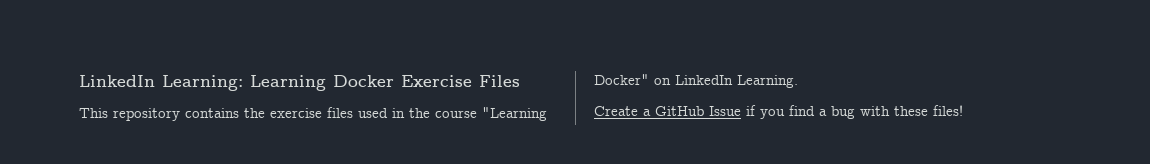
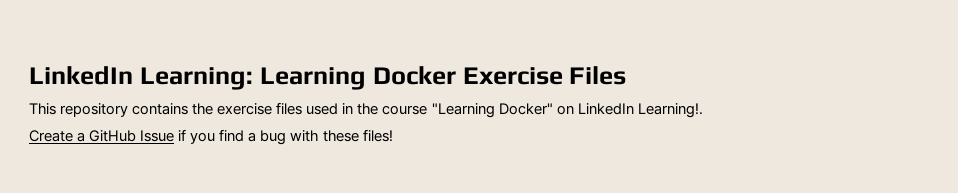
- This repository contains the exercise files used in the course "Learning Docker" on LinkedIn Learning.
+ This repository contains the exercise files used in the course "Learning Docker" on LinkedIn Learning!.

